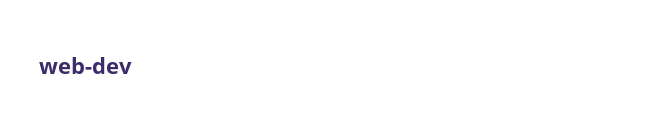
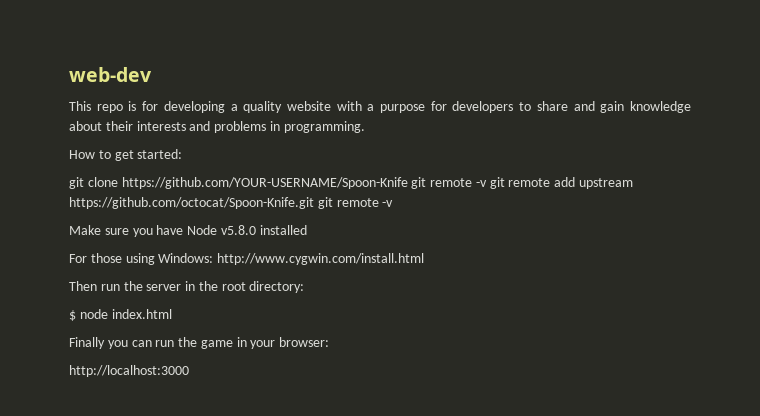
+ This repo is for developing a quality website with a purpose for developers to share and gain knowledge about their interests and problems in programming.
+ How to get started:
+ git clone https://github.com/YOUR-USERNAME/Spoon-Knife git remote -v git remote add upstream https://github.com/octocat/Spoon-Knife.git git remote -v
+ Make sure you have Node v5.8.0 installed
+ For those using Windows: http://www.cygwin.com/install.html
+ Then run the server in the root directory:
+ $ node index.html
+ Finally you can run the game in your browser:
+ http://localhost:3000

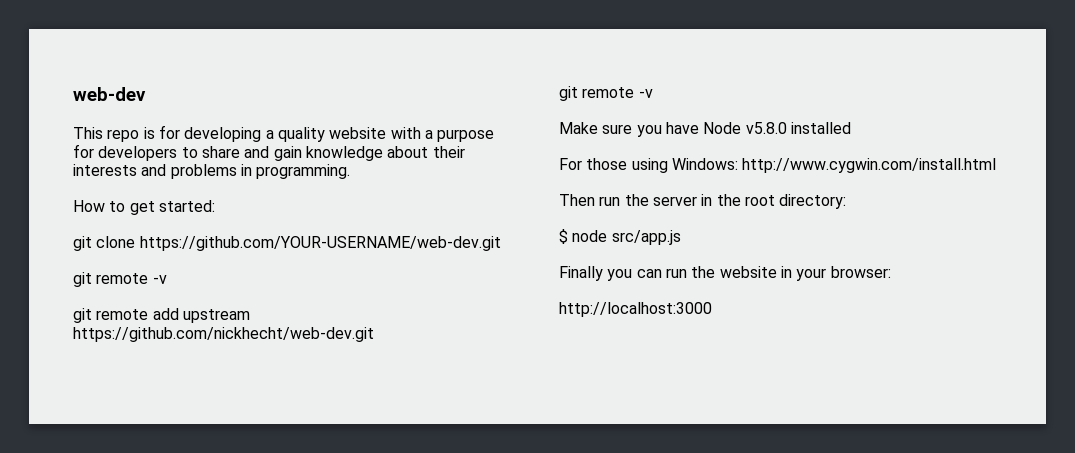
- git clone https://github.com/YOUR-USERNAME/Spoon-Knife git remote -v git remote add upstream https://github.com/octocat/Spoon-Knife.git git remote -v
+ git clone https://github.com/YOUR-USERNAME/web-dev.git
+ git remote -v
+ git remote add upstream https://github.com/nickhecht/web-dev.git
+ git remote -v
- $ node index.html
+ $ node src/app.js
- Finally you can run the game in your browser:
+ Finally you can run the website in your browser:

